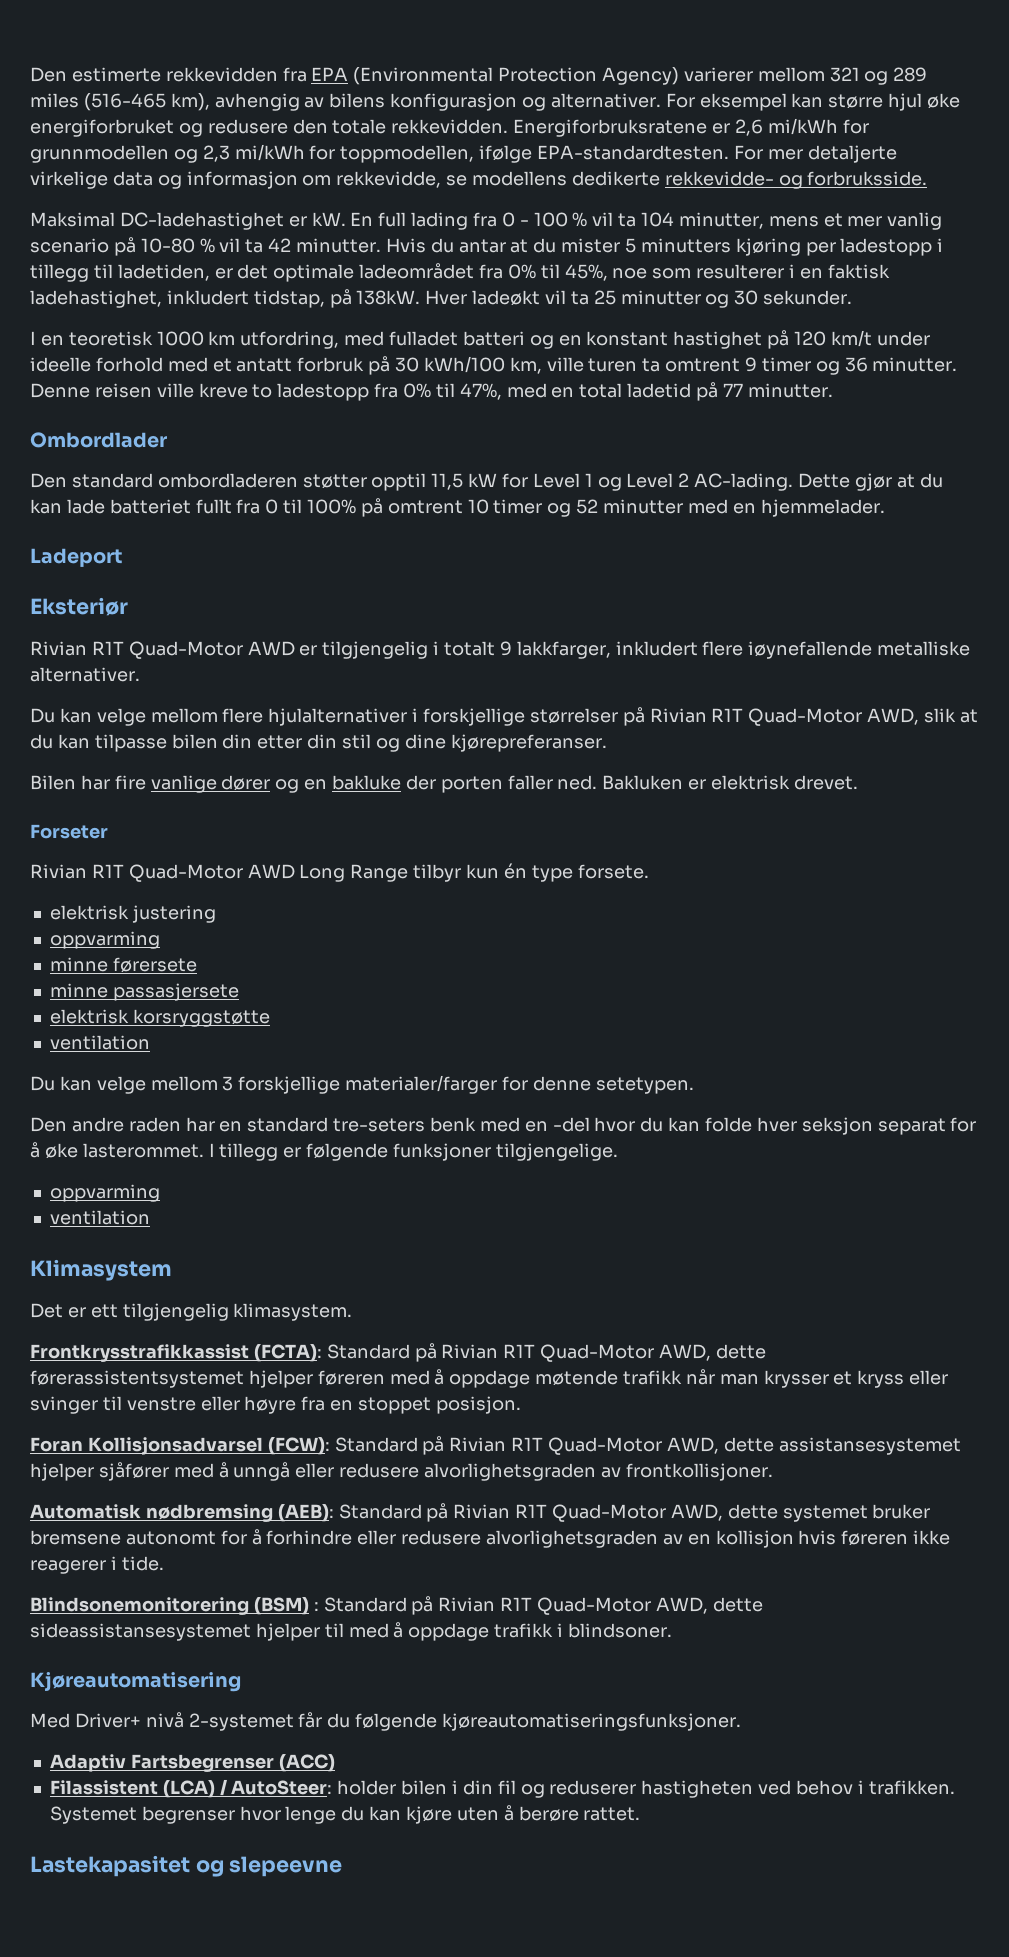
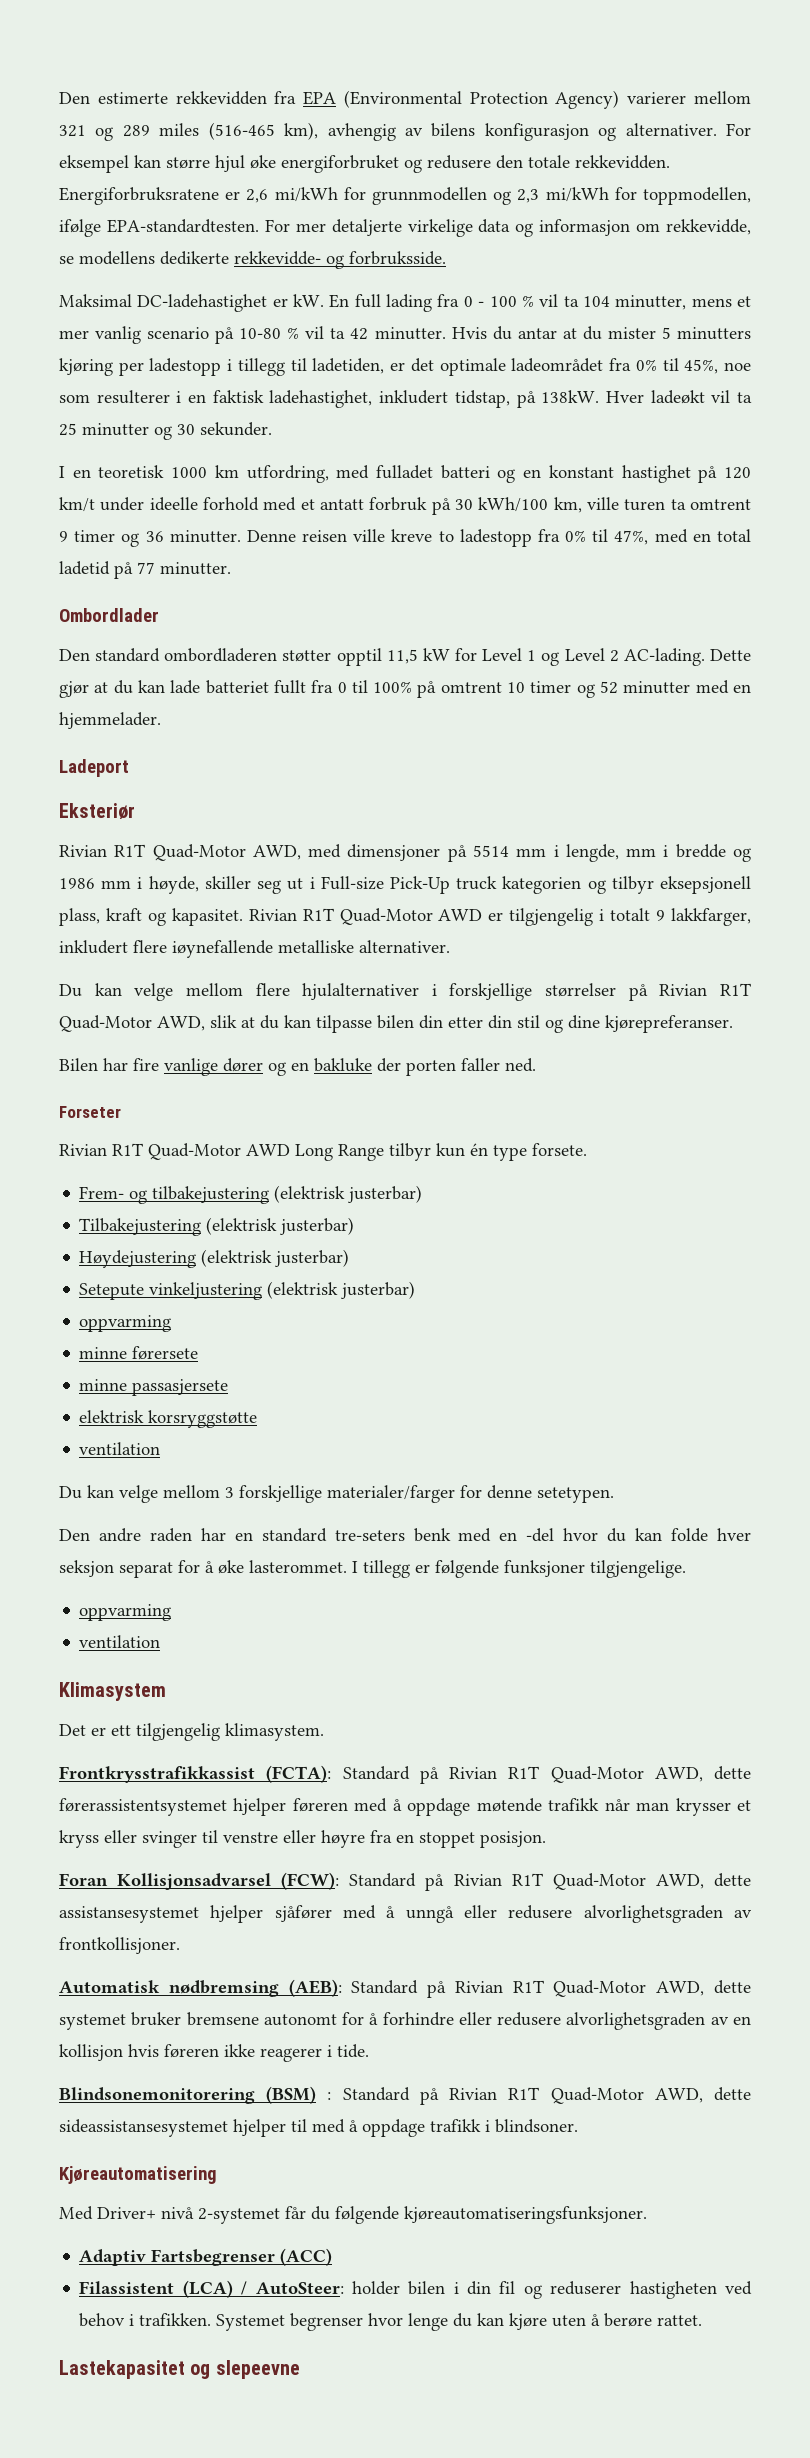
- Rivian R1T Quad-Motor AWD er tilgjengelig i totalt 9 lakkfarger, inkludert flere iøynefallende metalliske alternativer.
+ Rivian R1T Quad-Motor AWD, med dimensjoner på 5514 mm i lengde, mm i bredde og 1986 mm i høyde, skiller seg ut i Full-size Pick-Up truck kategorien og tilbyr eksepsjonell plass, kraft og kapasitet. Rivian R1T Quad-Motor AWD er tilgjengelig i totalt 9 lakkfarger, inkludert flere iøynefallende metalliske alternativer.
- Bakluken er elektrisk drevet.
- elektrisk justering
+ Frem- og tilbakejustering (elektrisk justerbar)
+ Tilbakejustering (elektrisk justerbar)
+ Høydejustering (elektrisk justerbar)
+ Setepute vinkeljustering (elektrisk justerbar)

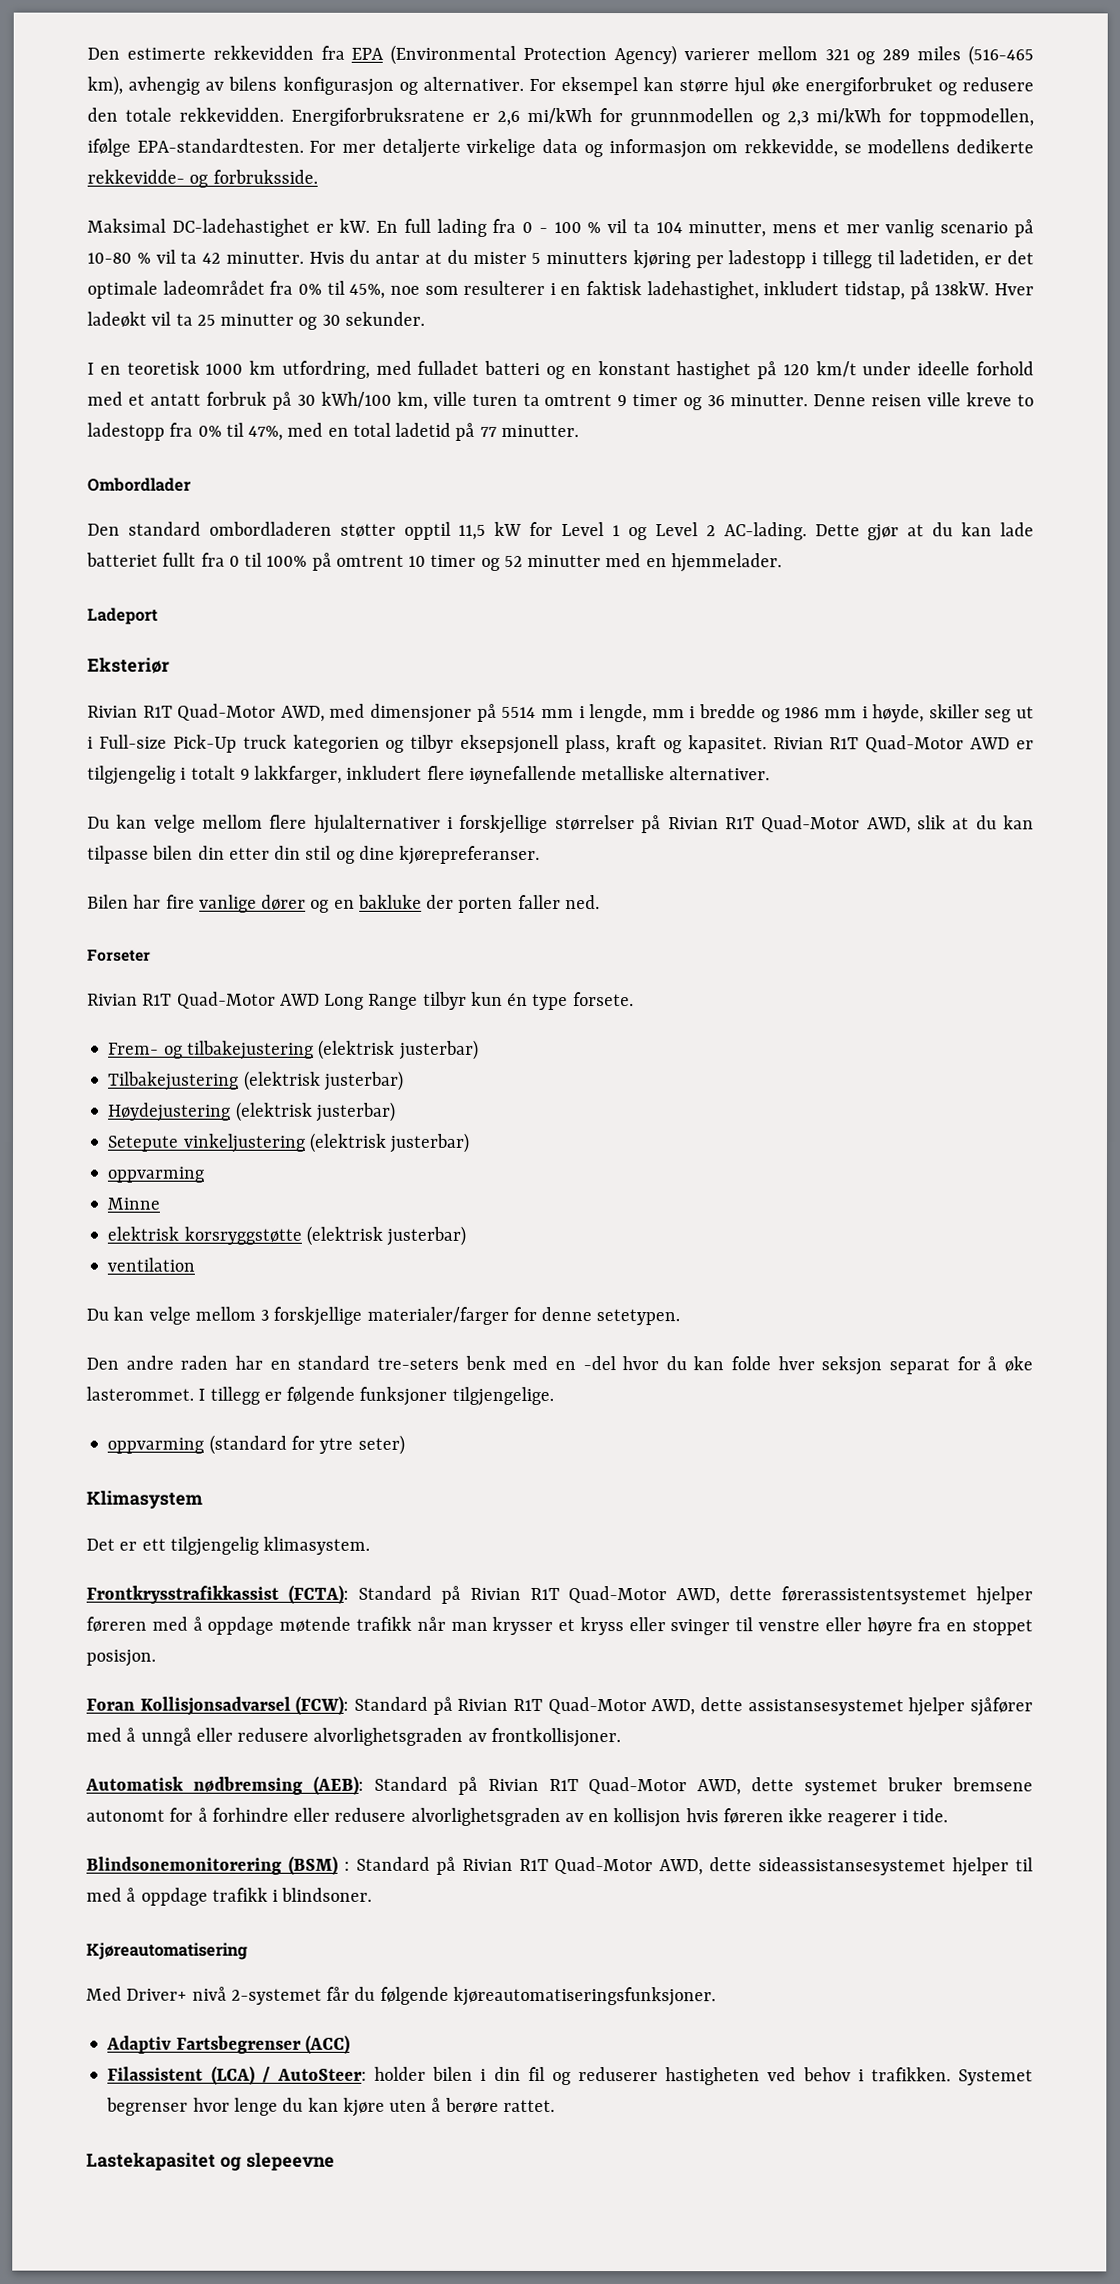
- minne førersete
- minne passasjersete
+ Minne
- elektrisk korsryggstøtte
+ elektrisk korsryggstøtte (elektrisk justerbar)
  I tillegg er følgende funksjoner tilgjengelige.
- oppvarming
- ventilation
+ oppvarming (standard for ytre seter)

